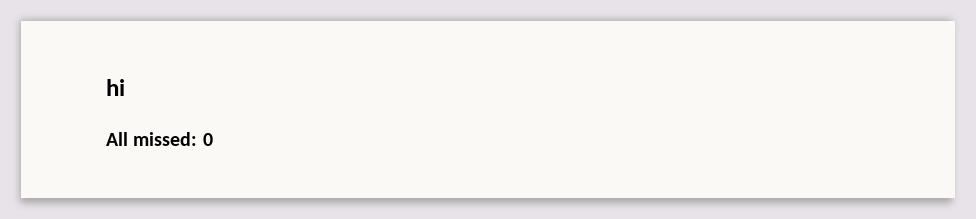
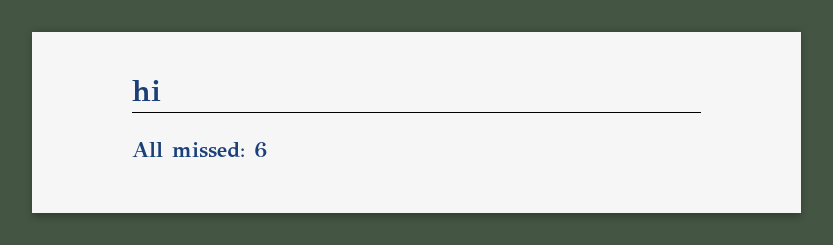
- All missed: 0
+ All missed: 6

